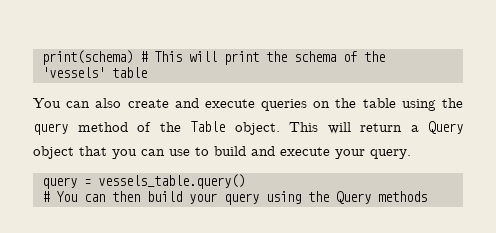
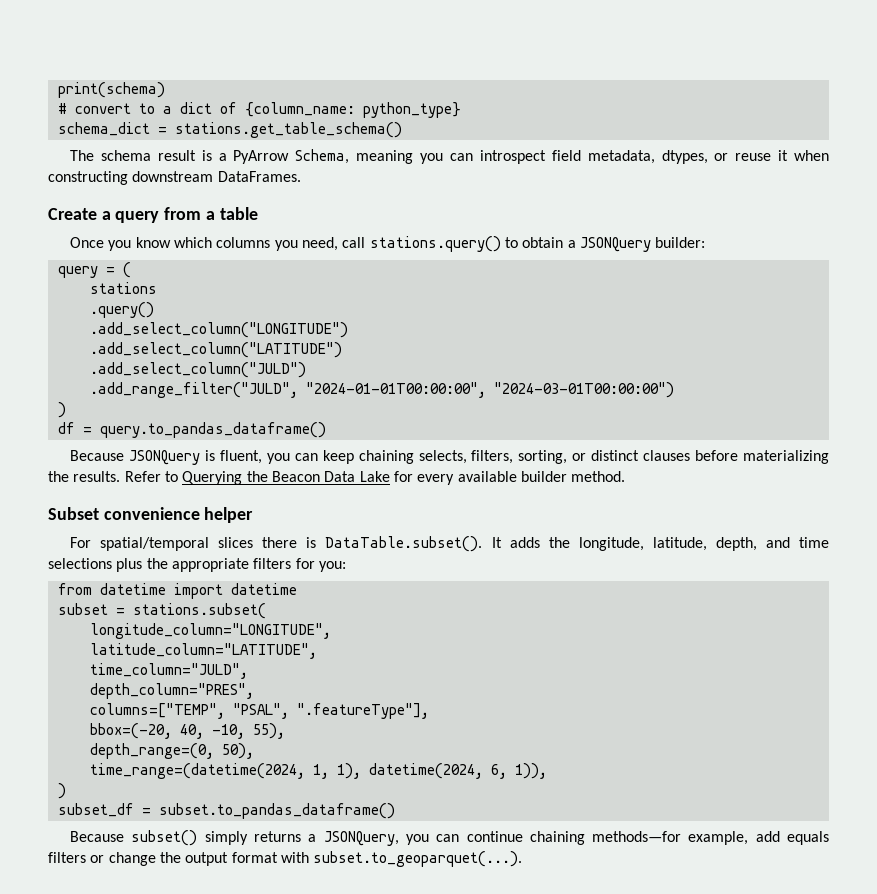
- print(schema) # This will print the schema of the 'vessels' table
- You can also create and execute queries on the table using the query method of the Table object. This will return a Query object that you can use to build and execute your query.
- query = vessels_table.query()
- # You can then build your query using the Query methods
+ print(schema)
+ # convert to a dict of {column_name: python_type}
+ schema_dict = stations.get_table_schema()
+ The schema result is a PyArrow Schema, meaning you can introspect field metadata, dtypes, or reuse it when constructing downstream DataFrames.
+ Create a query from a table
+ Once you know which columns you need, call stations.query() to obtain a JSONQuery builder:
+ query = (
+ stations
+ .query()
+ .add_select_column("LONGITUDE")
+ .add_select_column("LATITUDE")
+ .add_select_column("JULD")
+ .add_range_filter("JULD", "2024-01-01T00:00:00", "2024-03-01T00:00:00")
+ )
+ df = query.to_pandas_dataframe()
+ Because JSONQuery is fluent, you can keep chaining selects, filters, sorting, or distinct clauses before materializing the results. Refer to Querying the Beacon Data Lake for every available builder method.
+ Subset convenience helper
+ For spatial/temporal slices there is DataTable.subset(). It adds the longitude, latitude, depth, and time selections plus the appropriate filters for you:
+ from datetime import datetime
+ subset = stations.subset(
+ longitude_column="LONGITUDE",
+ latitude_column="LATITUDE",
+ time_column="JULD",
+ depth_column="PRES",
+ columns=["TEMP", "PSAL", ".featureType"],
+ bbox=(-20, 40, -10, 55),
+ depth_range=(0, 50),
+ time_range=(datetime(2024, 1, 1), datetime(2024, 6, 1)),
+ )
+ subset_df = subset.to_pandas_dataframe()
+ Because subset() simply returns a JSONQuery, you can continue chaining methods—for example, add equals filters or change the output format with subset.to_geoparquet(...).

